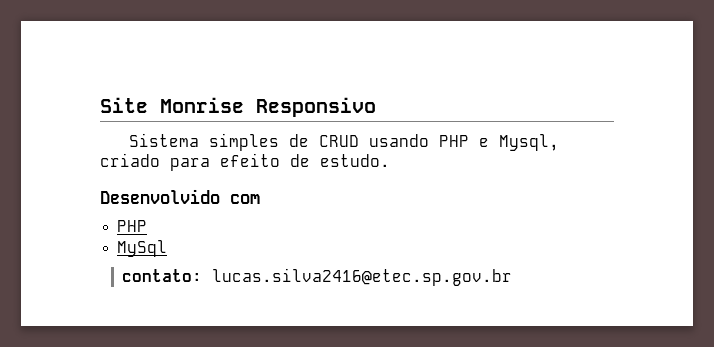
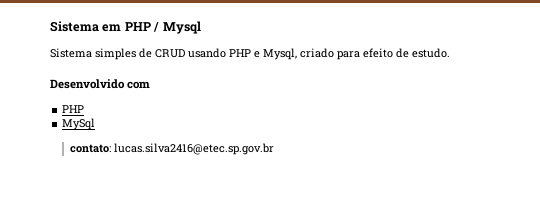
- Site Monrise Responsivo
+ Sistema em PHP / Mysql

